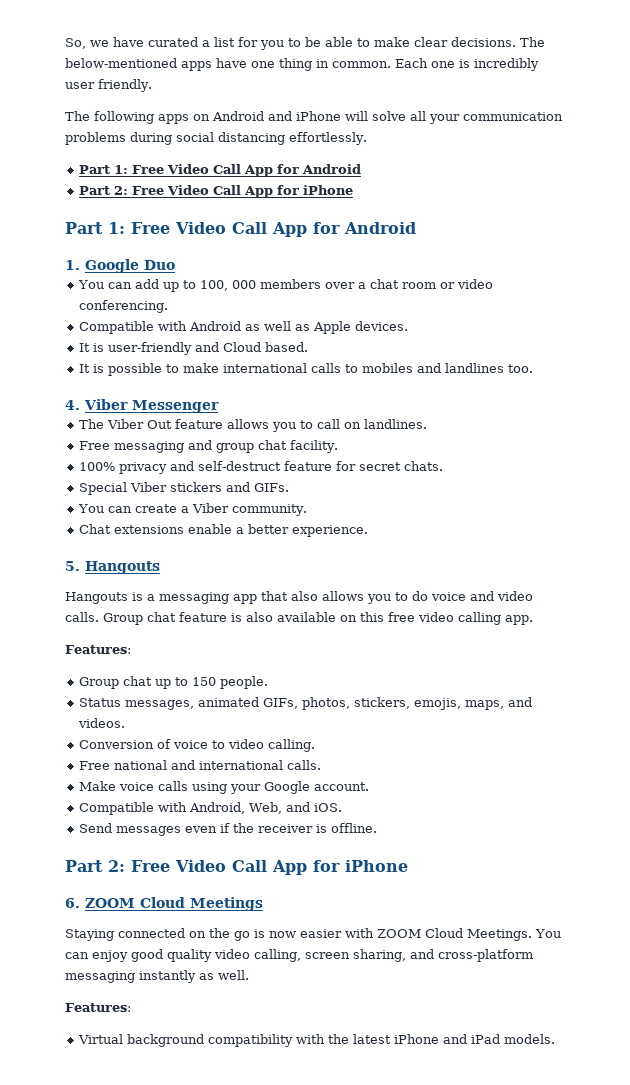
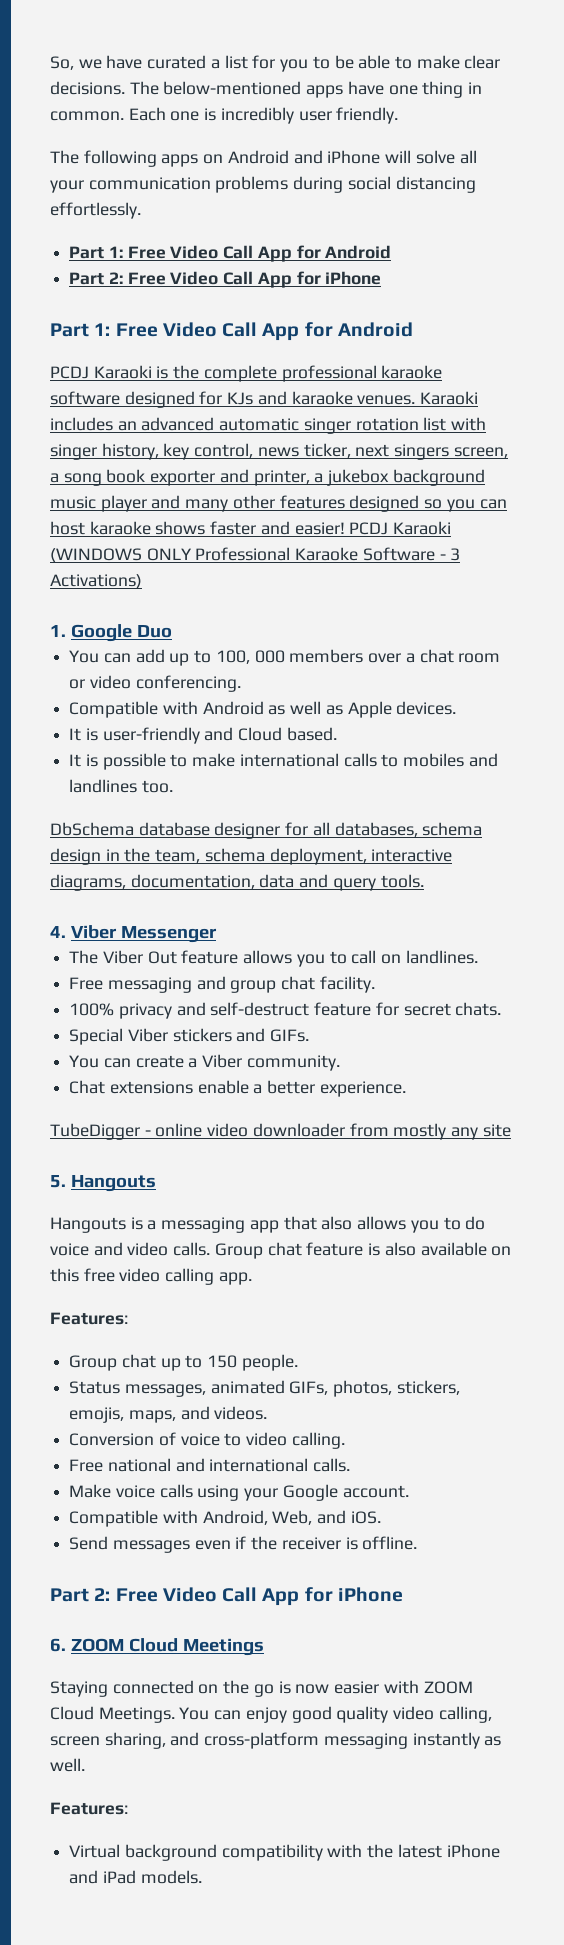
+ PCDJ Karaoki is the complete professional karaoke software designed for KJs and karaoke venues. Karaoki includes an advanced automatic singer rotation list with singer history, key control, news ticker, next singers screen, a song book exporter and printer, a jukebox background music player and many other features designed so you can host karaoke shows faster and easier! PCDJ Karaoki (WINDOWS ONLY Professional Karaoke Software - 3 Activations)
+ DbSchema database designer for all databases, schema design in the team, schema deployment, interactive diagrams, documentation, data and query tools.
+ TubeDigger - online video downloader from mostly any site

